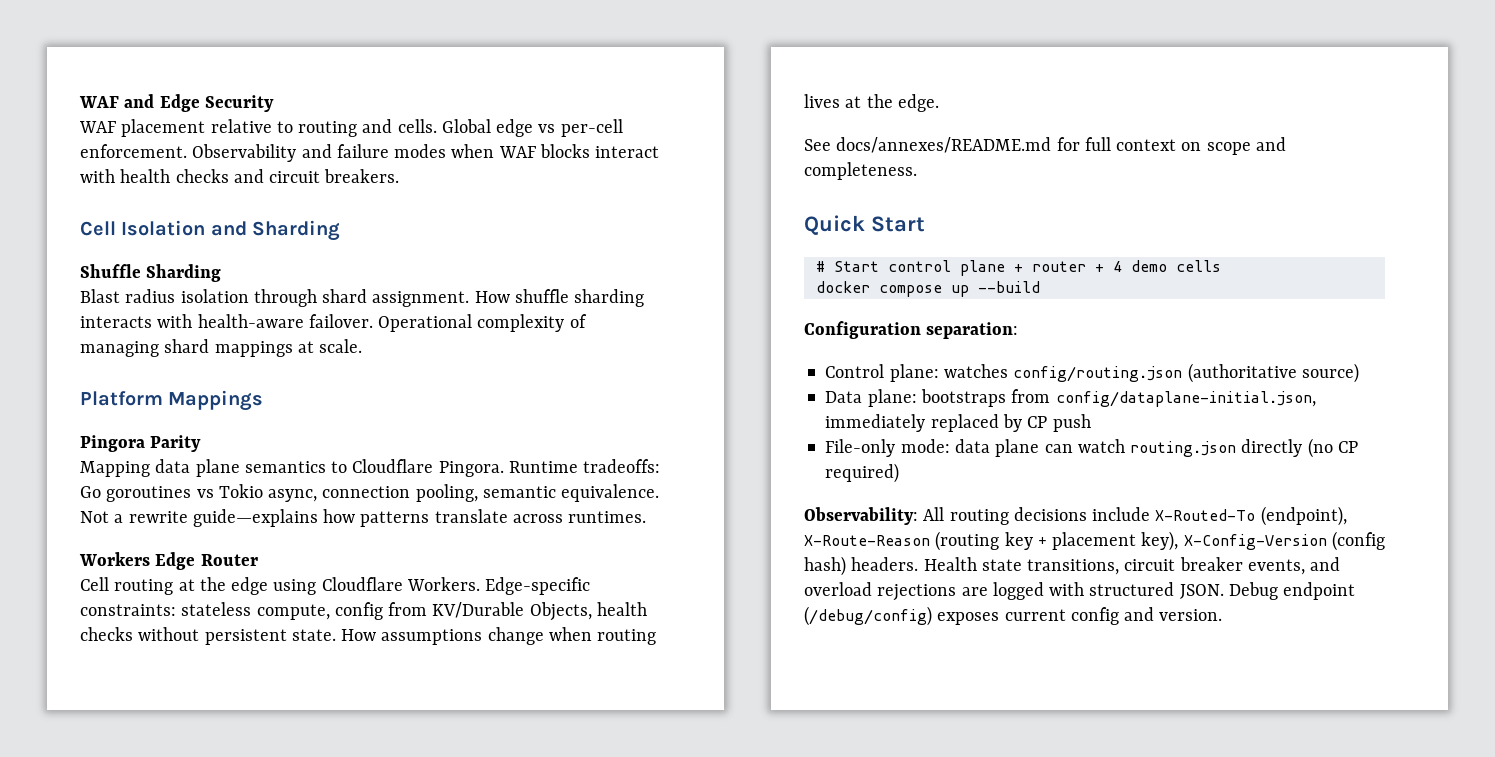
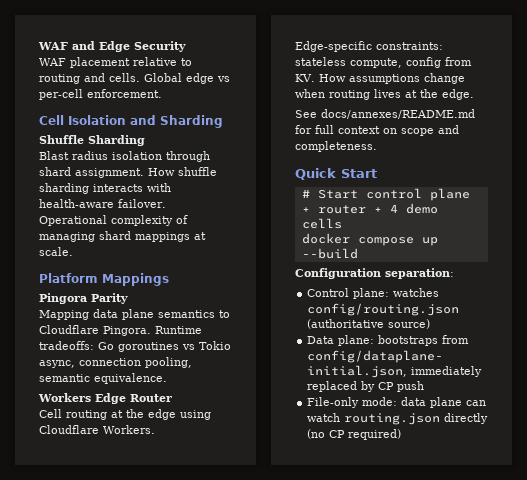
- Observability and failure modes when WAF blocks interact with health checks and circuit breakers.
- Not a rewrite guide—explains how patterns translate across runtimes.
- Edge-specific constraints: stateless compute, config from KV/Durable Objects, health checks without persistent state. How assumptions change when routing lives at the edge.
+ Edge-specific constraints: stateless compute, config from KV. How assumptions change when routing lives at the edge.
- Observability: All routing decisions include X-Routed-To (endpoint), X-Route-Reason (routing key + placement key), X-Config-Version (config hash) headers. Health state transitions, circuit breaker events, and overload rejections are logged with structured JSON. Debug endpoint (/debug/config) exposes current config and version.

